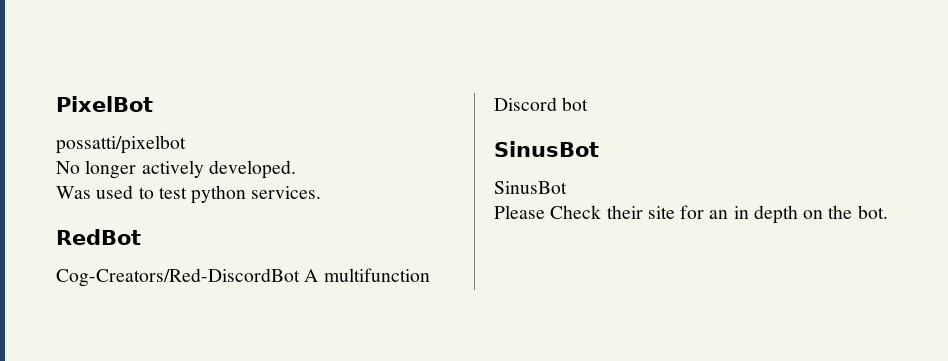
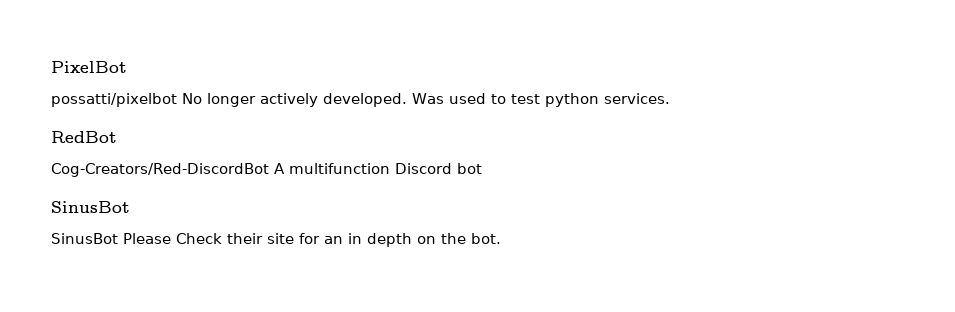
- possatti/pixelbot
- No longer actively developed.
- Was used to test python services.
+ possatti/pixelbot No longer actively developed. Was used to test python services.
  Cog-Creators/Red-DiscordBot A multifunction Discord bot
  SinusBot
- SinusBot
- Please Check their site for an in depth on the bot.
+ SinusBot Please Check their site for an in depth on the bot.

